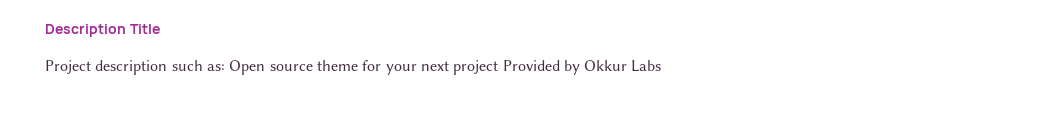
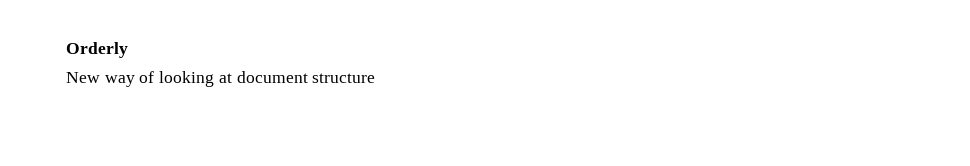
- Description Title
- Project description such as: Open source theme for your next project Provided by Okkur Labs
+ Orderly
+ New way of looking at document structure

